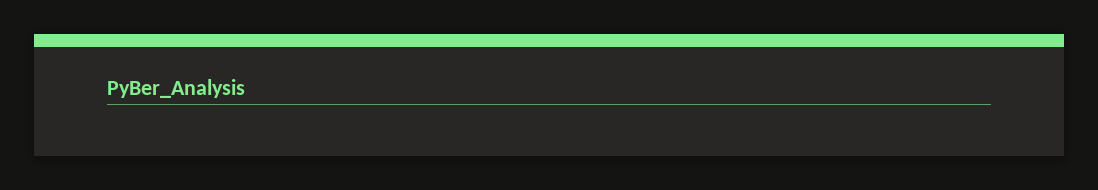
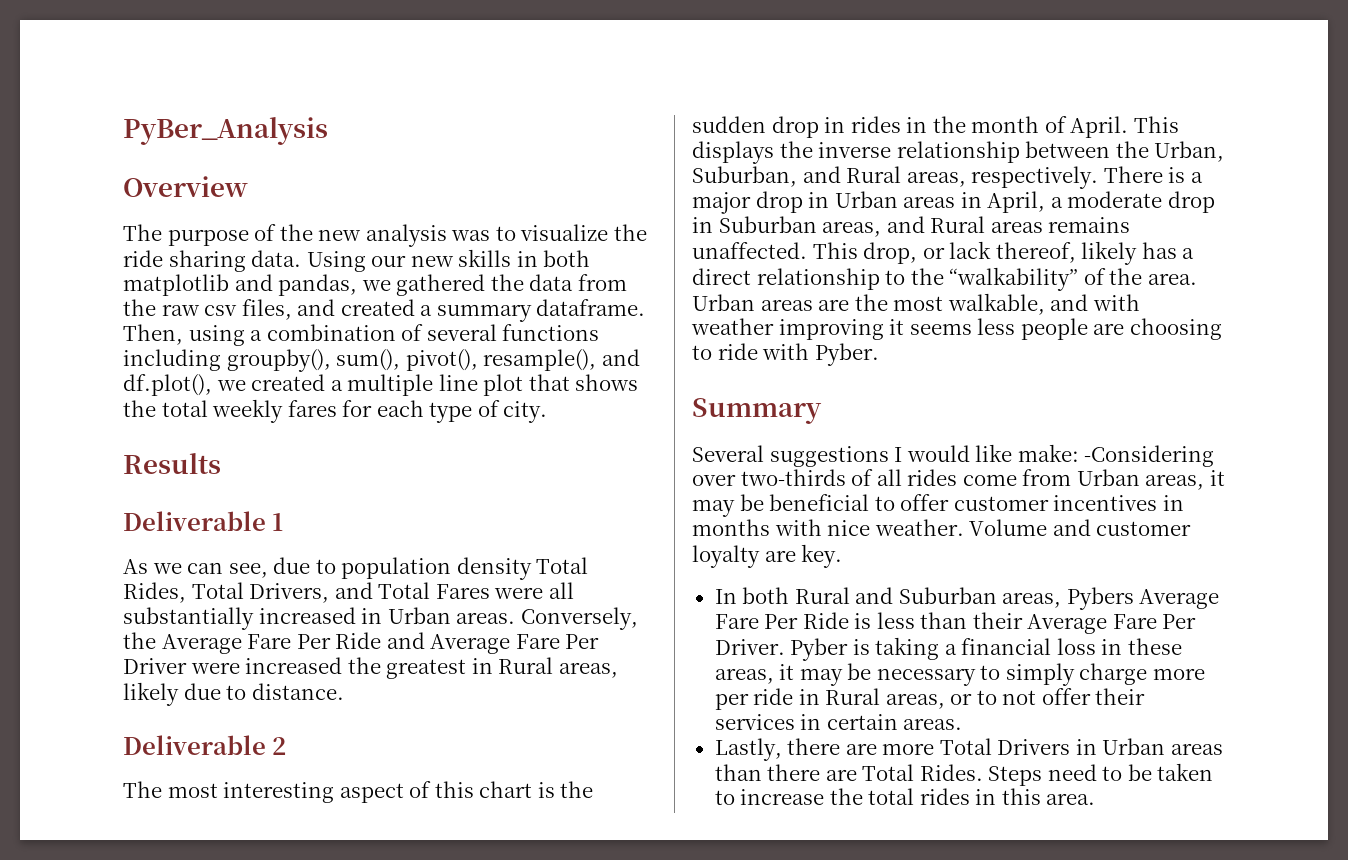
+ Overview
+ The purpose of the new analysis was to visualize the ride sharing data. Using our new skills in both matplotlib and pandas, we gathered the data from the raw csv files, and created a summary dataframe. Then, using a combination of several functions including groupby(), sum(), pivot(), resample(), and df.plot(), we created a multiple line plot that shows the total weekly fares for each type of city.
+ Results
+ Deliverable 1
+ As we can see, due to population density Total Rides, Total Drivers, and Total Fares were all substantially increased in Urban areas. Conversely, the Average Fare Per Ride and Average Fare Per Driver were increased the greatest in Rural areas, likely due to distance.
+ Deliverable 2
+ The most interesting aspect of this chart is the sudden drop in rides in the month of April. This displays the inverse relationship between the Urban, Suburban, and Rural areas, respectively. There is a major drop in Urban areas in April, a moderate drop in Suburban areas, and Rural areas remains unaffected. This drop, or lack thereof, likely has a direct relationship to the “walkability” of the area. Urban areas are the most walkable, and with weather improving it seems less people are choosing to ride with Pyber.
+ Summary
+ Several suggestions I would like make: -Considering over two-thirds of all rides come from Urban areas, it may be beneficial to offer customer incentives in months with nice weather. Volume and customer loyalty are key.
+ In both Rural and Suburban areas, Pybers Average Fare Per Ride is less than their Average Fare Per Driver. Pyber is taking a financial loss in these areas, it may be necessary to simply charge more per ride in Rural areas, or to not offer their services in certain areas.
+ Lastly, there are more Total Drivers in Urban areas than there are Total Rides. Steps need to be taken to increase the total rides in this area.

